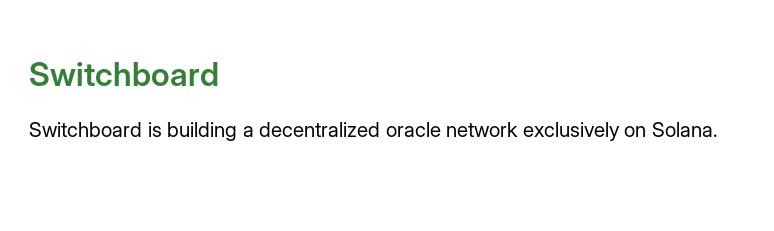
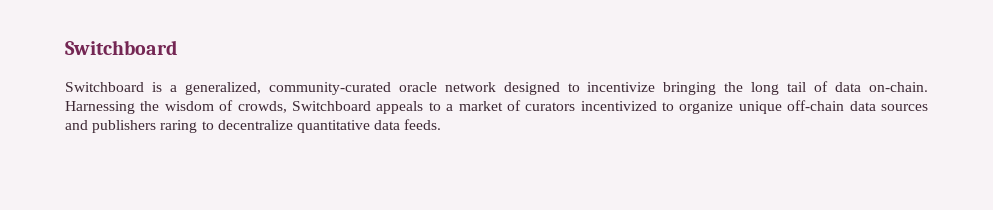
- Switchboard is building a decentralized oracle network exclusively on Solana.
+ Switchboard is a generalized, community-curated oracle network designed to incentivize bringing the long tail of data on-chain. Harnessing the wisdom of crowds, Switchboard appeals to a market of curators incentivized to organize unique off-chain data sources and publishers raring to decentralize quantitative data feeds.

